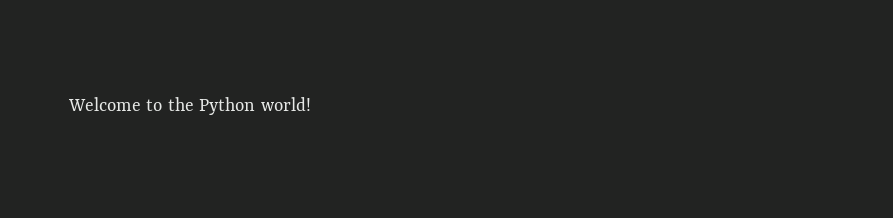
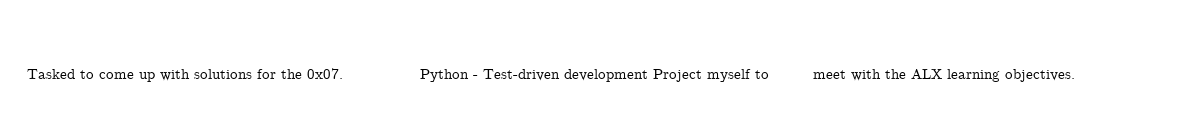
- Welcome to the Python world!
+ Tasked to come up with solutions for the 0x07. Python - Test-driven development Project myself to meet with the ALX learning objectives.

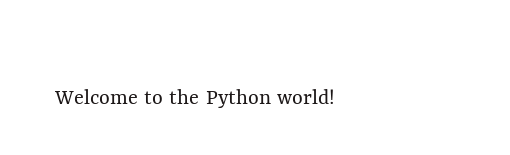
- Tasked to come up with solutions for the 0x07. Python - Test-driven development Project myself to meet with the ALX learning objectives.
+ Welcome to the Python world!

